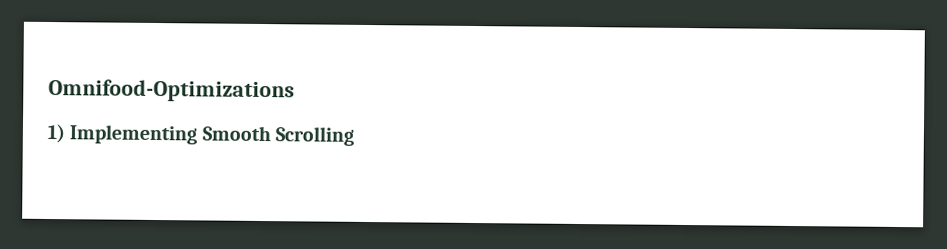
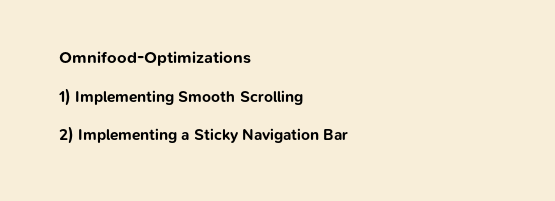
+ 2) Implementing a Sticky Navigation Bar

